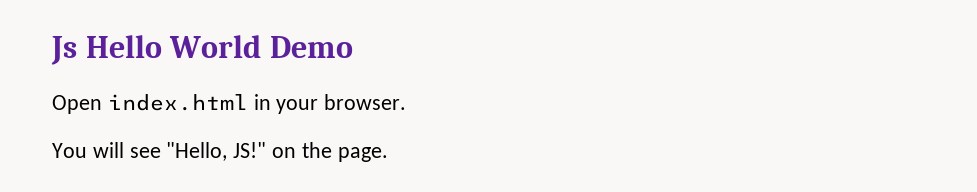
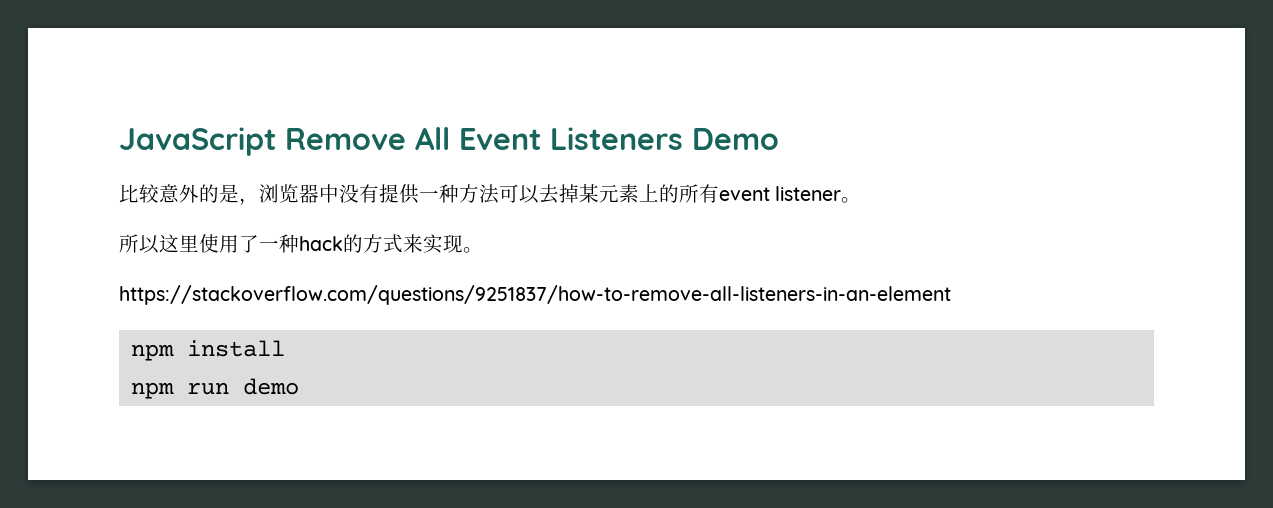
- Js Hello World Demo
- Open index.html in your browser.
- You will see "Hello, JS!" on the page.
+ JavaScript Remove All Event Listeners Demo
+ 比较意外的是，浏览器中没有提供一种方法可以去掉某元素上的所有event listener。
+ 所以这里使用了一种hack的方式来实现。
+ https://stackoverflow.com/questions/9251837/how-to-remove-all-listeners-in-an-element
+ npm install
+ npm run demo

